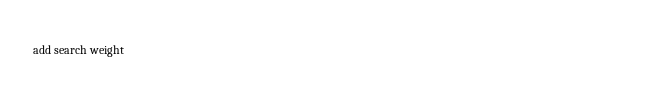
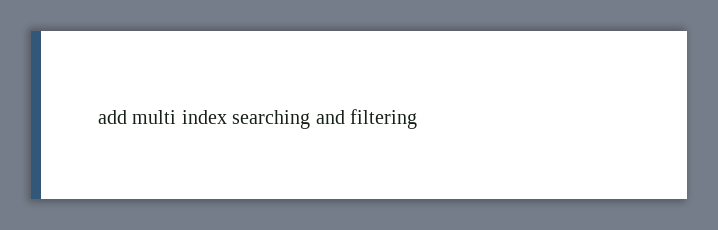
- add search weight
+ add multi index searching and filtering

